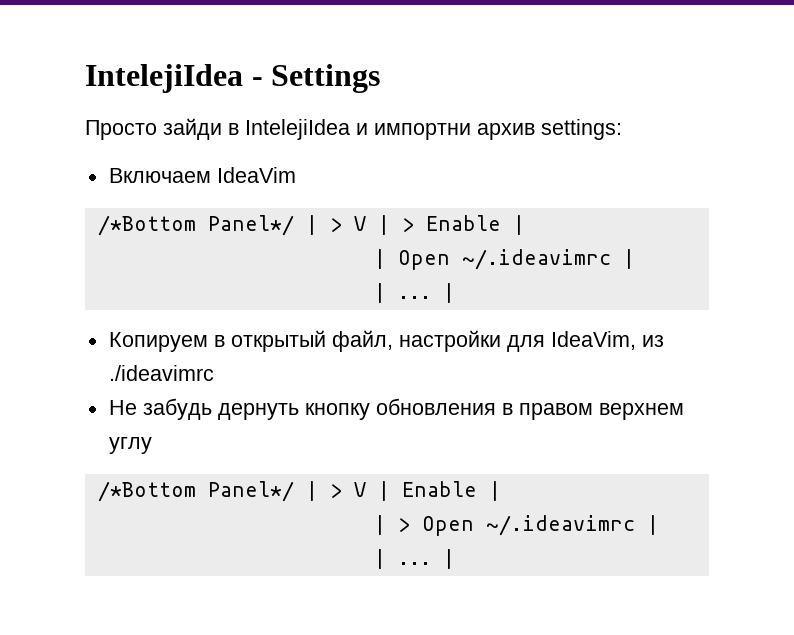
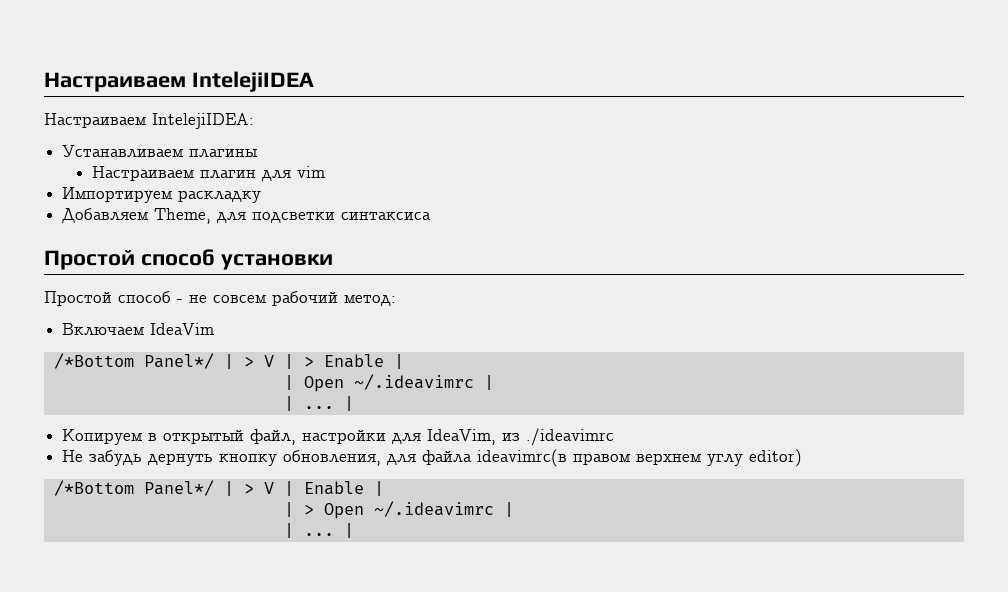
- IntelejiIdea - Settings
- Просто зайди в IntelejiIdea и импортни архив settings:
+ Настраиваем IntelejiIDEA
+ Настраиваем IntelejiIDEA:
+ Устанавливаем плагины
+ Настраиваем плагин для vim
+ Импортируем раскладку
+ Добавляем Theme, для подсветки синтаксиса
+ Простой способ установки
+ Простой способ - не совсем рабочий метод:
- Не забудь дернуть кнопку обновления в правом верхнем углу
+ Не забудь дернуть кнопку обновления, для файла ideavimrc(в правом верхнем углу editor)

